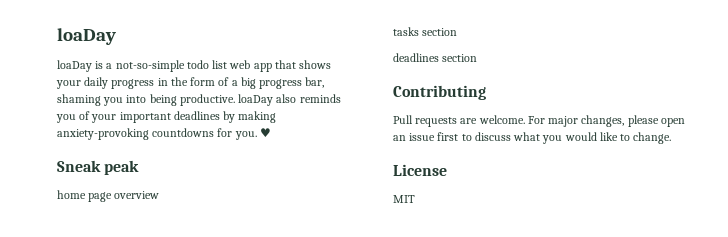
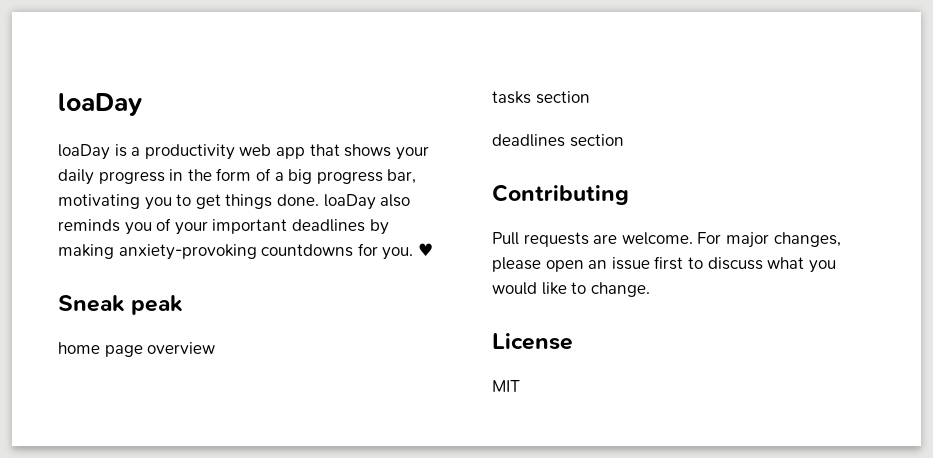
- loaDay is a not-so-simple todo list web app that shows your daily progress in the form of a big progress bar, shaming you into being productive. loaDay also reminds you of your important deadlines by making anxiety-provoking countdowns for you.
+ loaDay is a productivity web app that shows your daily progress in the form of a big progress bar, motivating you to get things done. loaDay also reminds you of your important deadlines by making anxiety-provoking countdowns for you.

